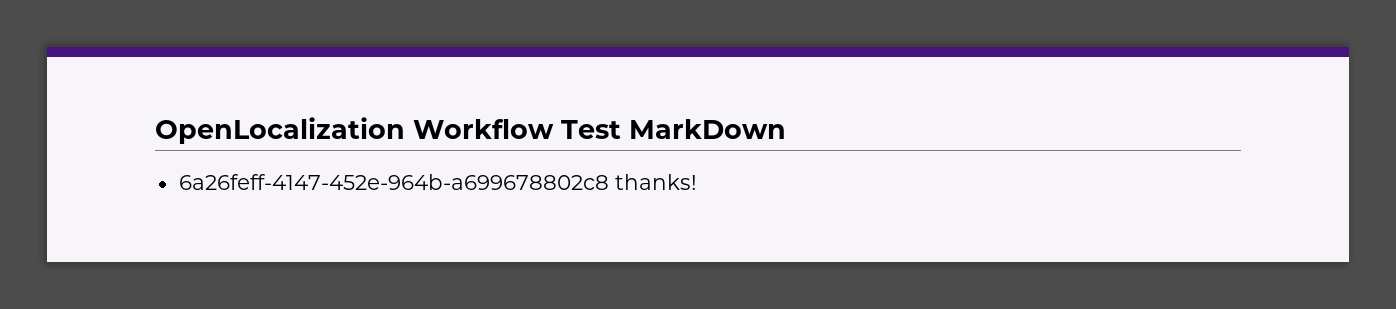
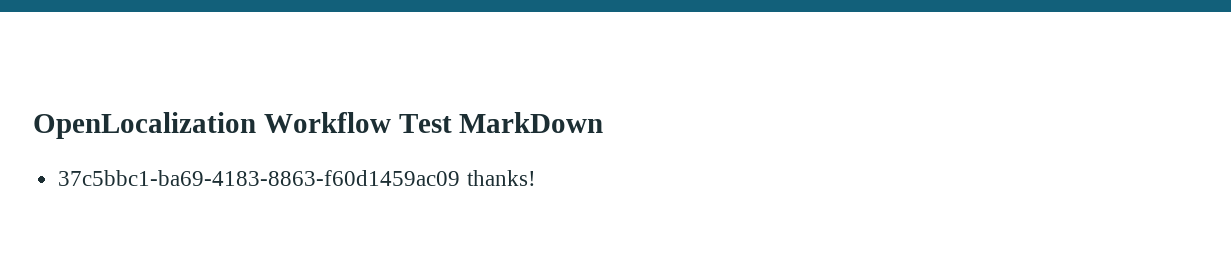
- 6a26feff-4147-452e-964b-a699678802c8 thanks!
+ 37c5bbc1-ba69-4183-8863-f60d1459ac09 thanks!

